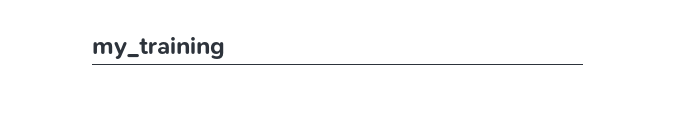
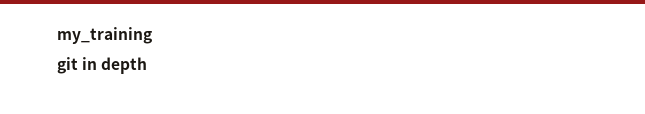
+ git in depth

